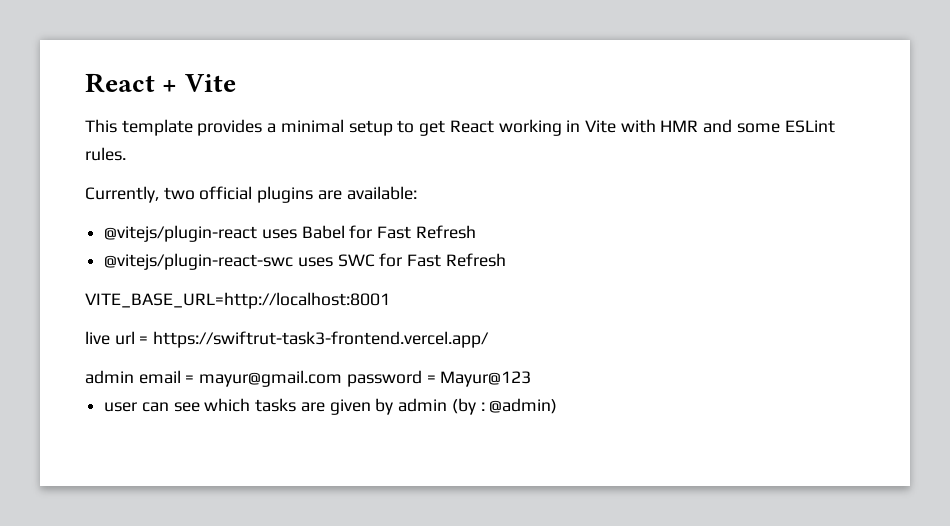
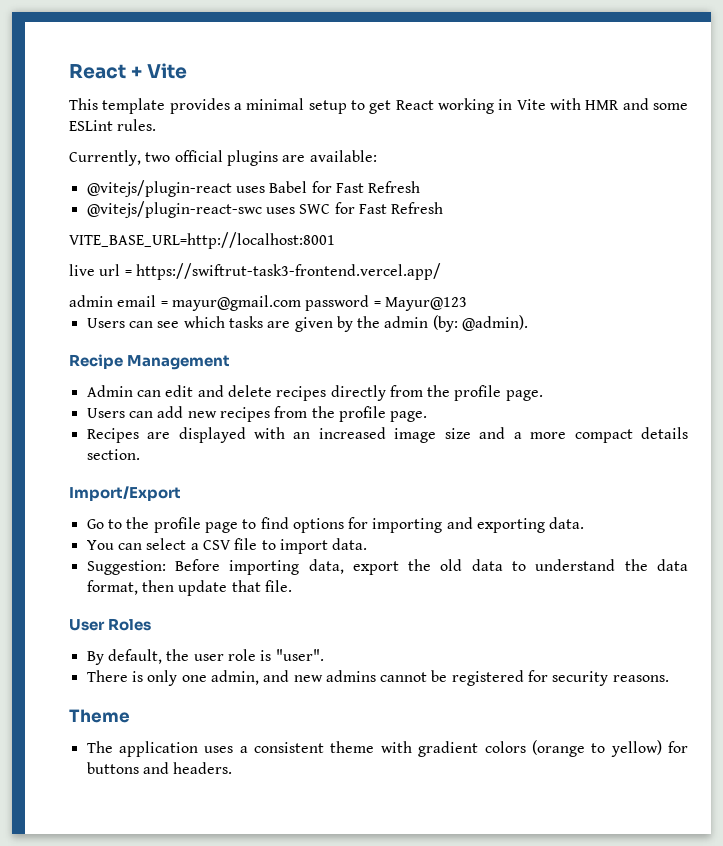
- user can see which tasks are given by admin (by : @admin)
+ Users can see which tasks are given by the admin (by: @admin).
+ Recipe Management
+ Admin can edit and delete recipes directly from the profile page.
+ Users can add new recipes from the profile page.
+ Recipes are displayed with an increased image size and a more compact details section.
+ Import/Export
+ Go to the profile page to find options for importing and exporting data.
+ You can select a CSV file to import data.
+ Suggestion: Before importing data, export the old data to understand the data format, then update that file.
+ User Roles
+ By default, the user role is "user".
+ There is only one admin, and new admins cannot be registered for security reasons.
+ Theme
+ The application uses a consistent theme with gradient colors (orange to yellow) for buttons and headers.

